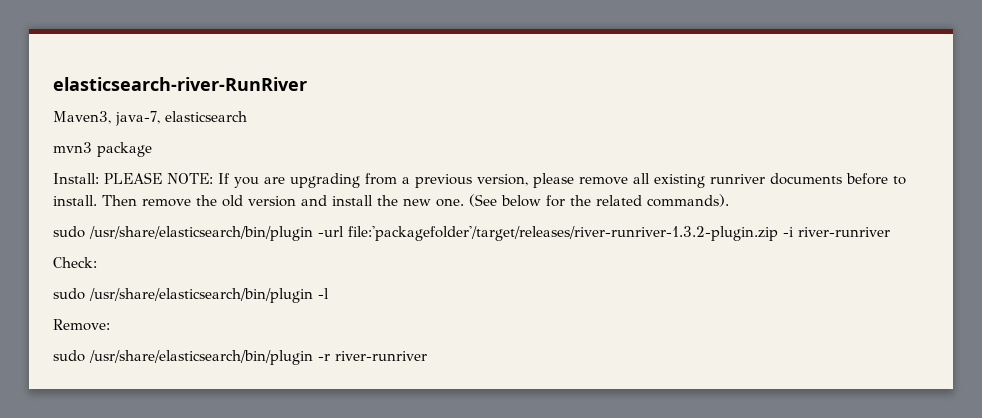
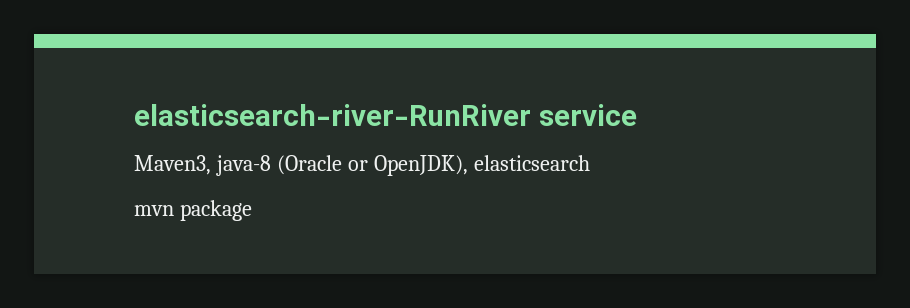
- elasticsearch-river-RunRiver
+ elasticsearch-river-RunRiver service
- Maven3, java-7, elasticsearch
+ Maven3, java-8 (Oracle or OpenJDK), elasticsearch
- mvn3 package
+ mvn package
- Install: PLEASE NOTE: If you are upgrading from a previous version, please remove all existing runriver documents before to install. Then remove the old version and install the new one. (See below for the related commands).
- sudo /usr/share/elasticsearch/bin/plugin -url file:'packagefolder'/target/releases/river-runriver-1.3.2-plugin.zip -i river-runriver
- Check:
- sudo /usr/share/elasticsearch/bin/plugin -l
- Remove:
- sudo /usr/share/elasticsearch/bin/plugin -r river-runriver

